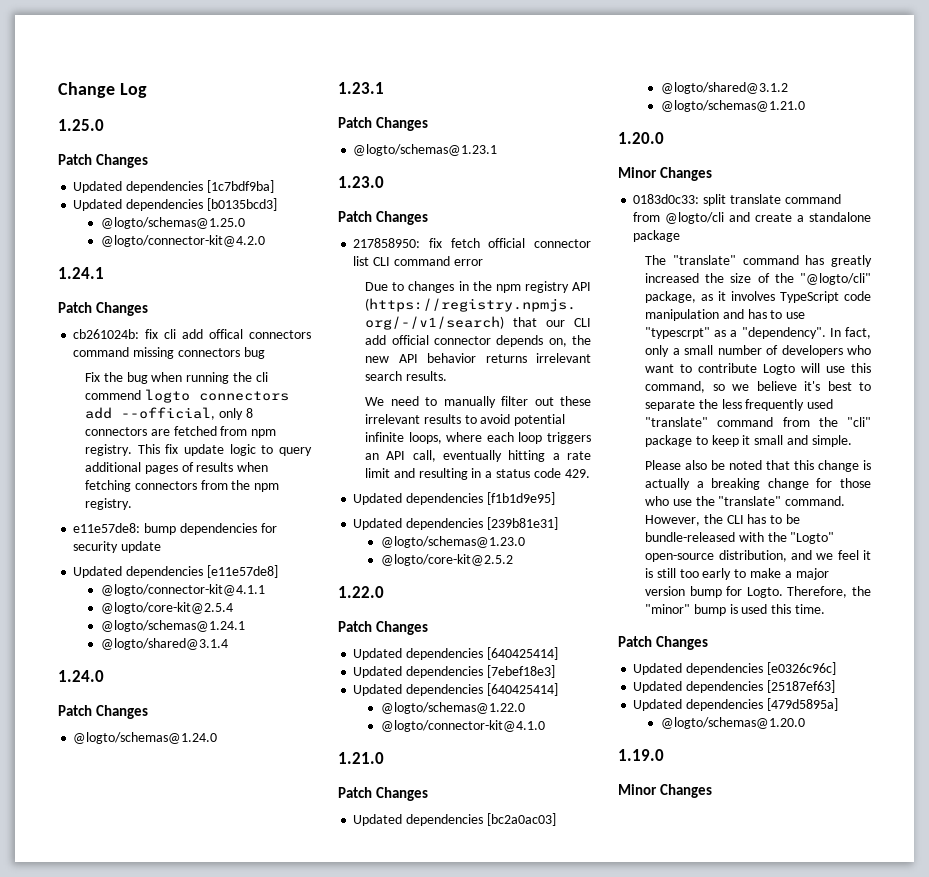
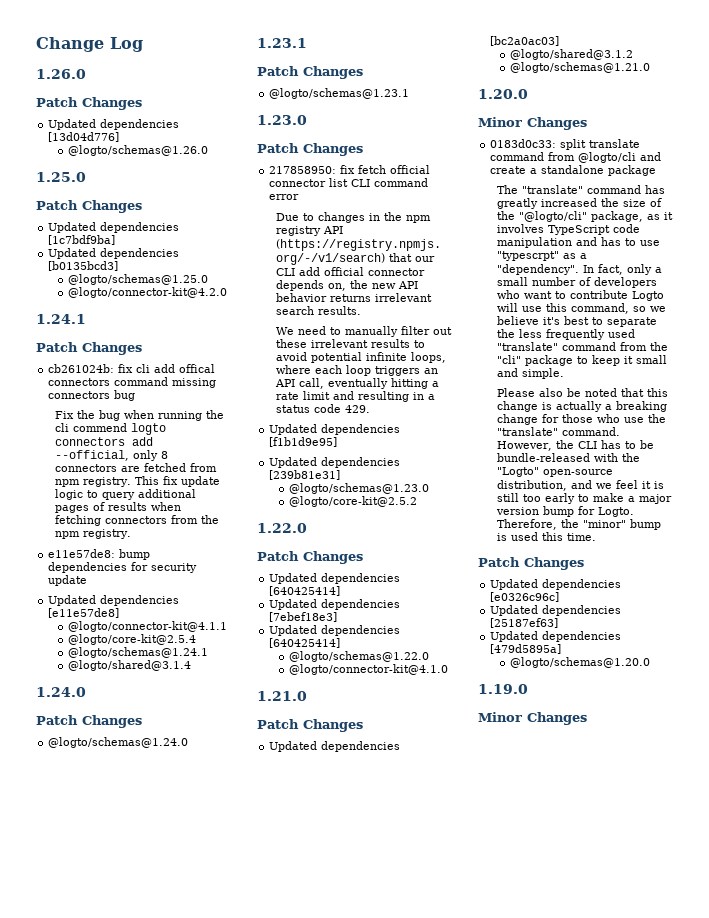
+ 1.26.0
+ Patch Changes
+ Updated dependencies [13d04d776]
+ @logto/schemas@1.26.0

